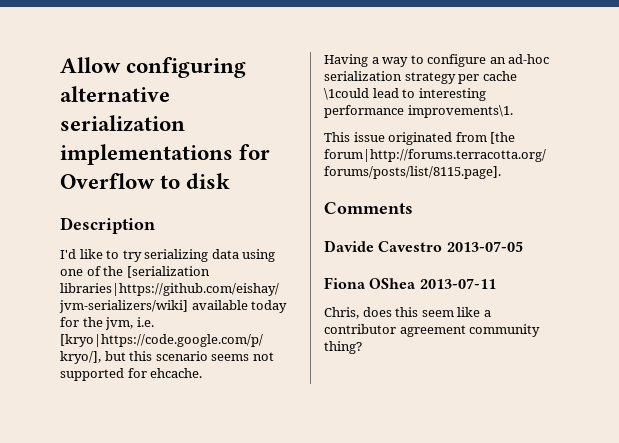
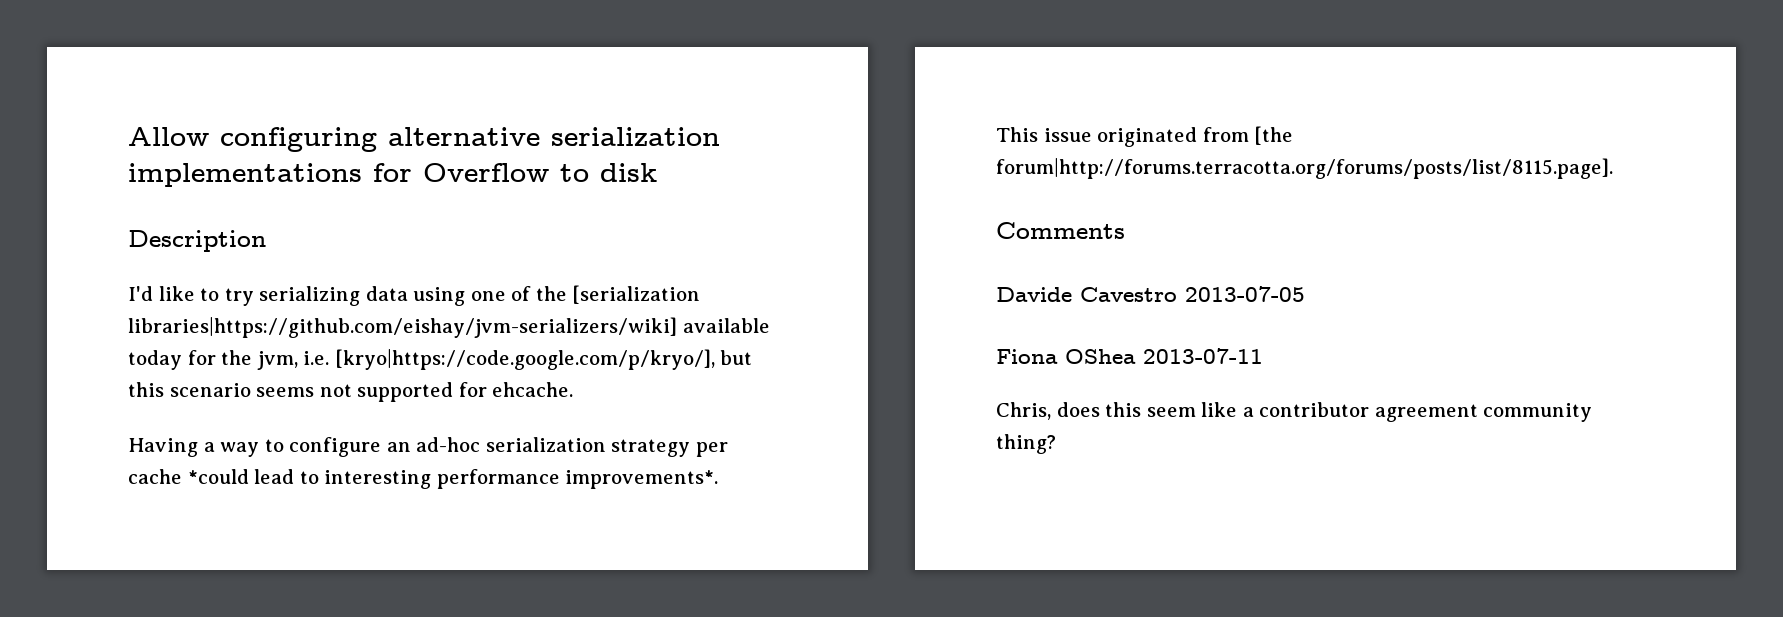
- Having a way to configure an ad-hoc serialization strategy per cache \1could lead to interesting performance improvements\1.
+ Having a way to configure an ad-hoc serialization strategy per cache *could lead to interesting performance improvements*.

